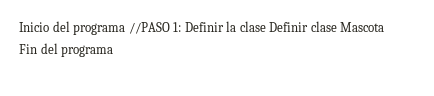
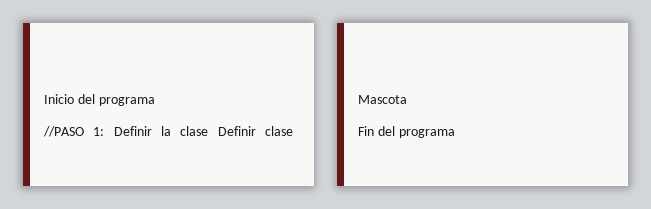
- Inicio del programa //PASO 1: Definir la clase Definir clase Mascota
+ Inicio del programa
+ //PASO 1: Definir la clase Definir clase Mascota

